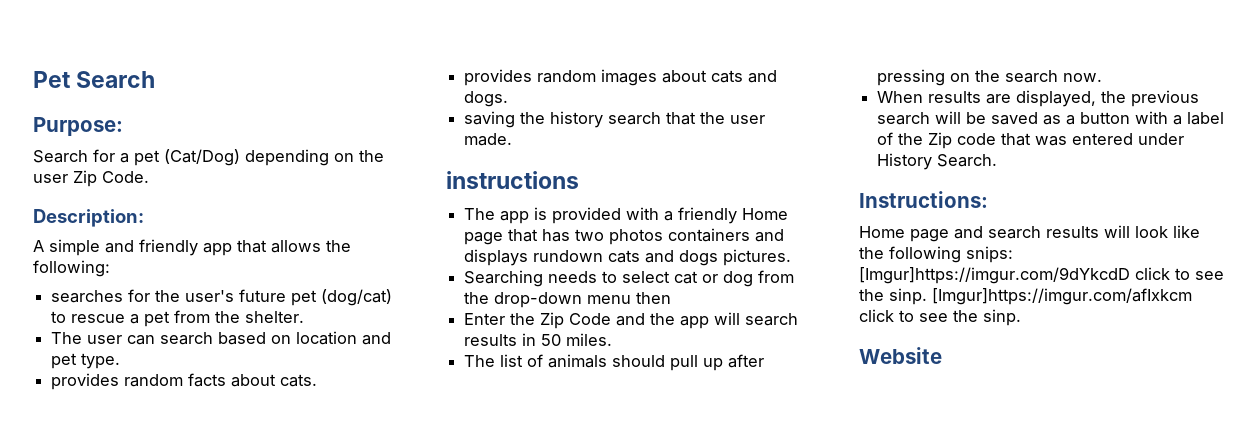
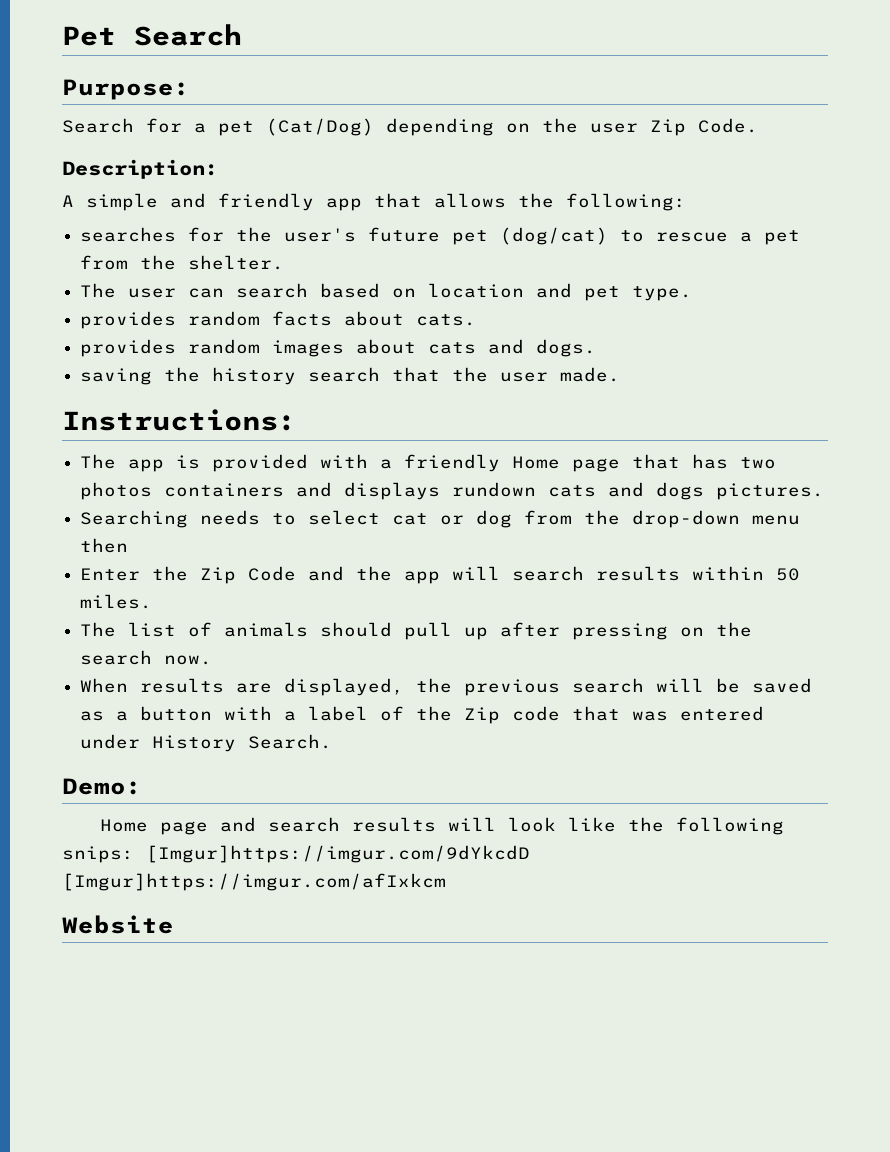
- instructions
+ Instructions:
- Enter the Zip Code and the app will search results in 50 miles.
+ Enter the Zip Code and the app will search results within 50 miles.
- Instructions:
+ Demo:
- Home page and search results will look like the following snips: [Imgur]https://imgur.com/9dYkcdD click to see the sinp. [Imgur]https://imgur.com/afIxkcm click to see the sinp.
+ Home page and search results will look like the following snips: [Imgur]https://imgur.com/9dYkcdD [Imgur]https://imgur.com/afIxkcm

